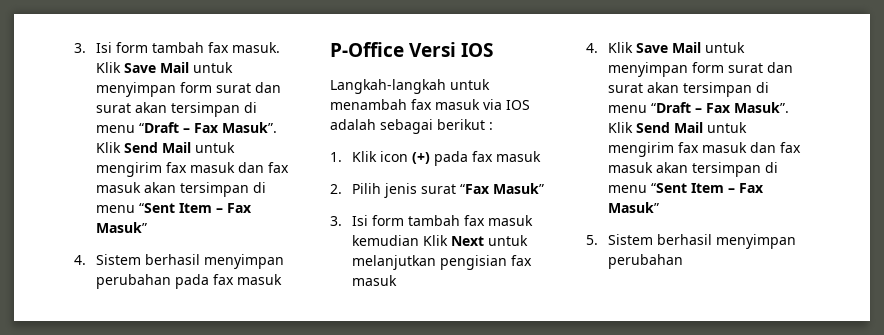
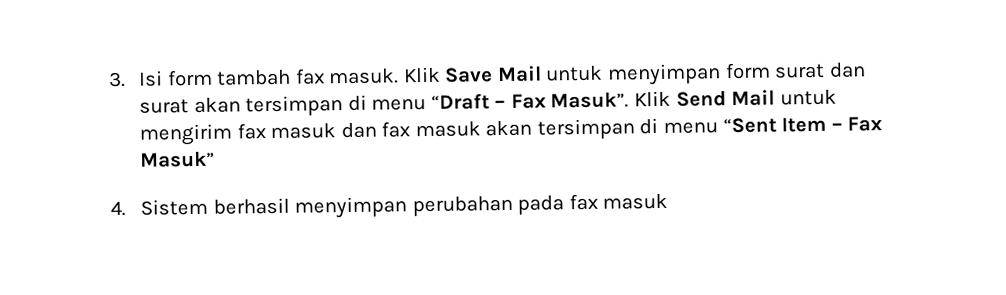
- P-Office Versi IOS
- Langkah-langkah untuk menambah fax masuk via IOS adalah sebagai berikut :
- 1. Klik icon (+) pada fax masuk
- 2. Pilih jenis surat “Fax Masuk”
- 3. Isi form tambah fax masuk kemudian Klik Next untuk melanjutkan pengisian fax masuk
- 4. Klik Save Mail untuk menyimpan form surat dan surat akan tersimpan di menu “Draft – Fax Masuk”. Klik Send Mail untuk mengirim fax masuk dan fax masuk akan tersimpan di menu “Sent Item – Fax Masuk”
- 5. Sistem berhasil menyimpan perubahan

